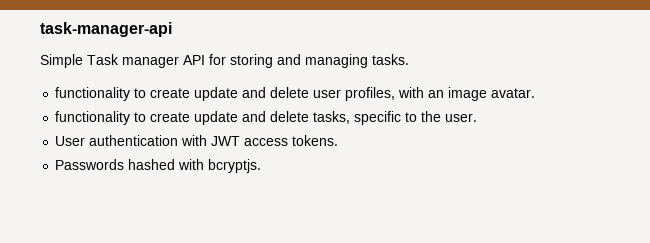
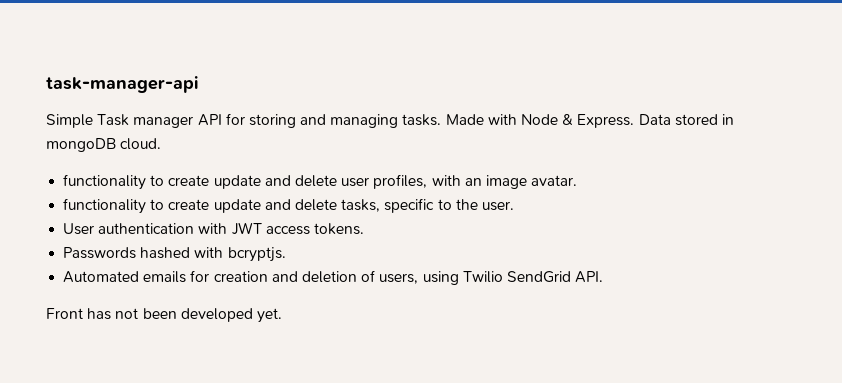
+ Made with Node & Express. Data stored in mongoDB cloud.
+ Automated emails for creation and deletion of users, using Twilio SendGrid API.
+ Front has not been developed yet.

